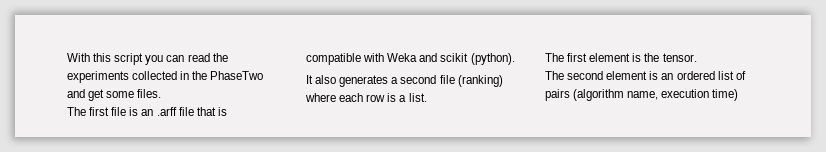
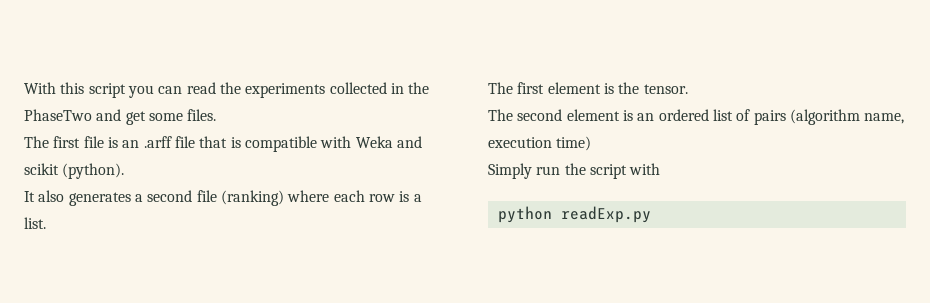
+ Simply run the script with
+ python readExp.py

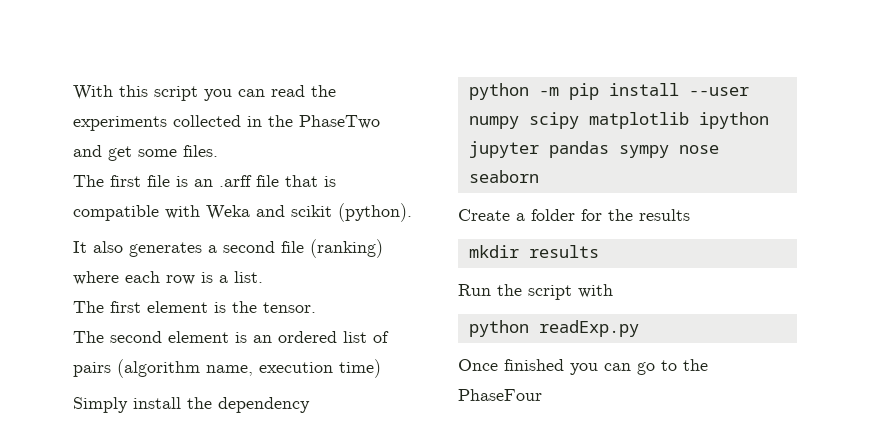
- Simply run the script with
+ Simply install the dependency
+ python -m pip install --user numpy scipy matplotlib ipython jupyter pandas sympy nose seaborn
+ Create a folder for the results
+ mkdir results
+ Run the script with
+ Once finished you can go to the PhaseFour

